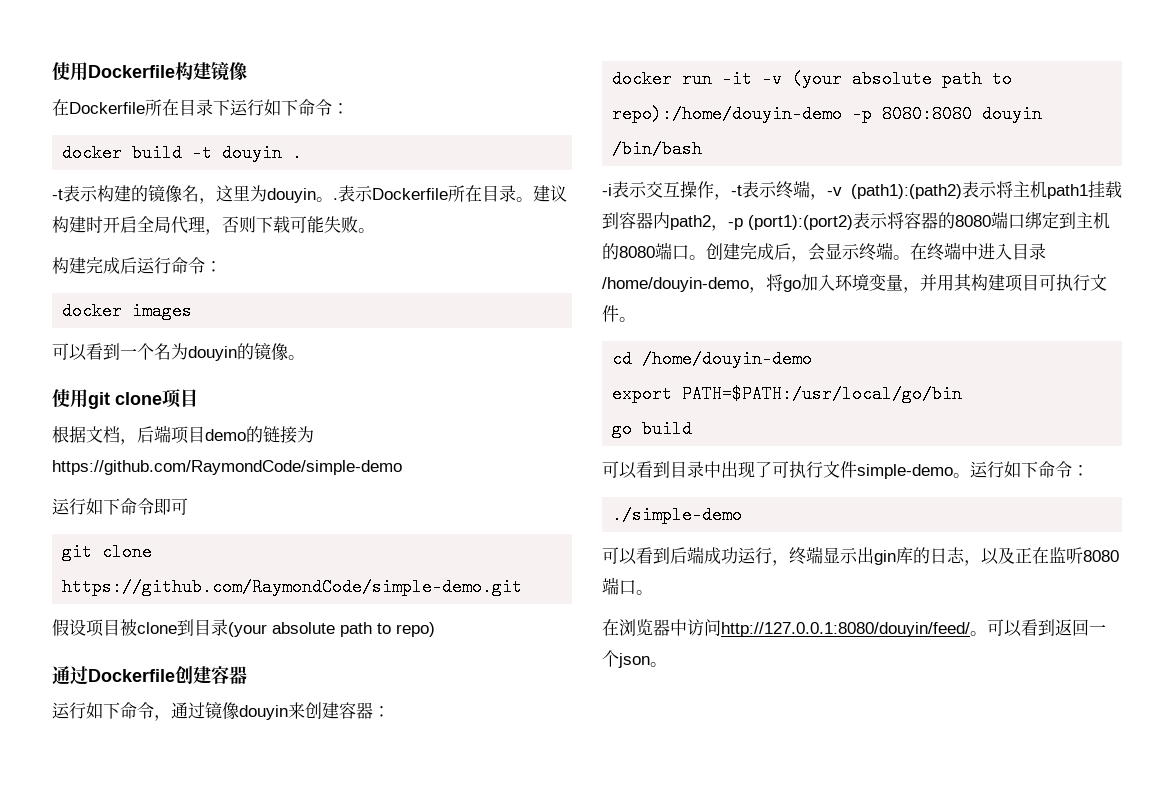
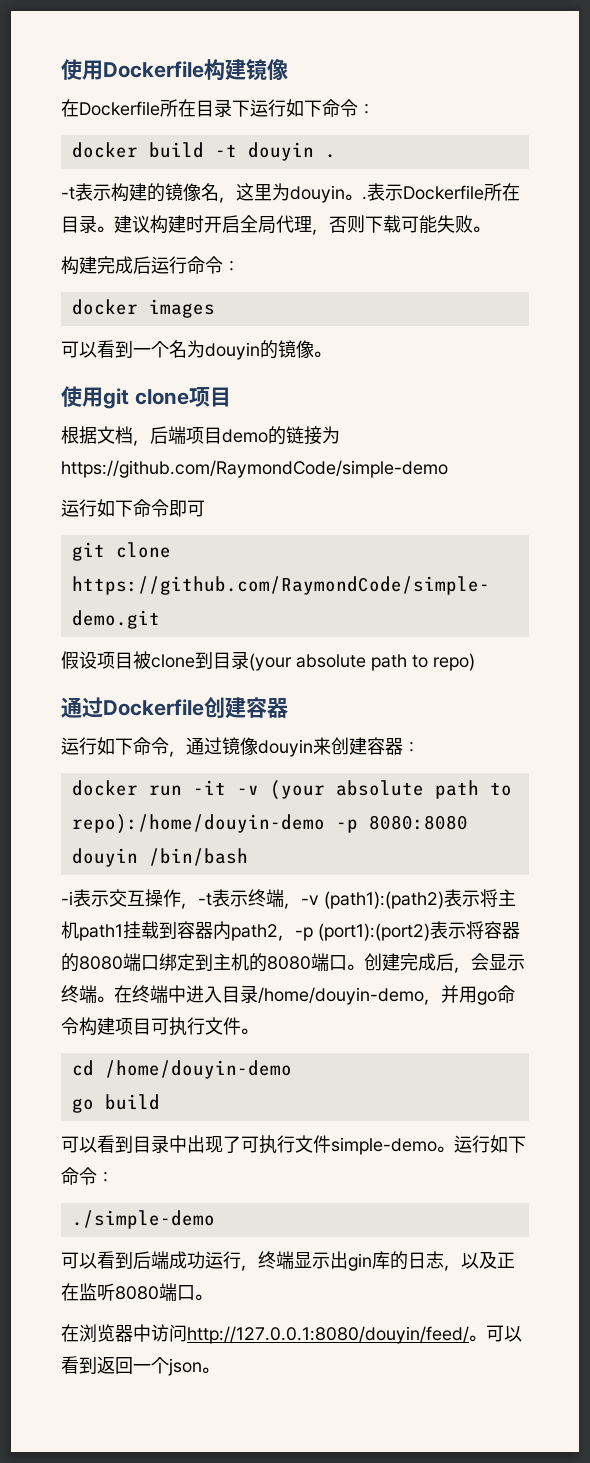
- 在终端中进入目录/home/douyin-demo，将go加入环境变量，并用其构建项目可执行文件。
+ 在终端中进入目录/home/douyin-demo，并用go命令构建项目可执行文件。
- export PATH=$PATH:/usr/local/go/bin

